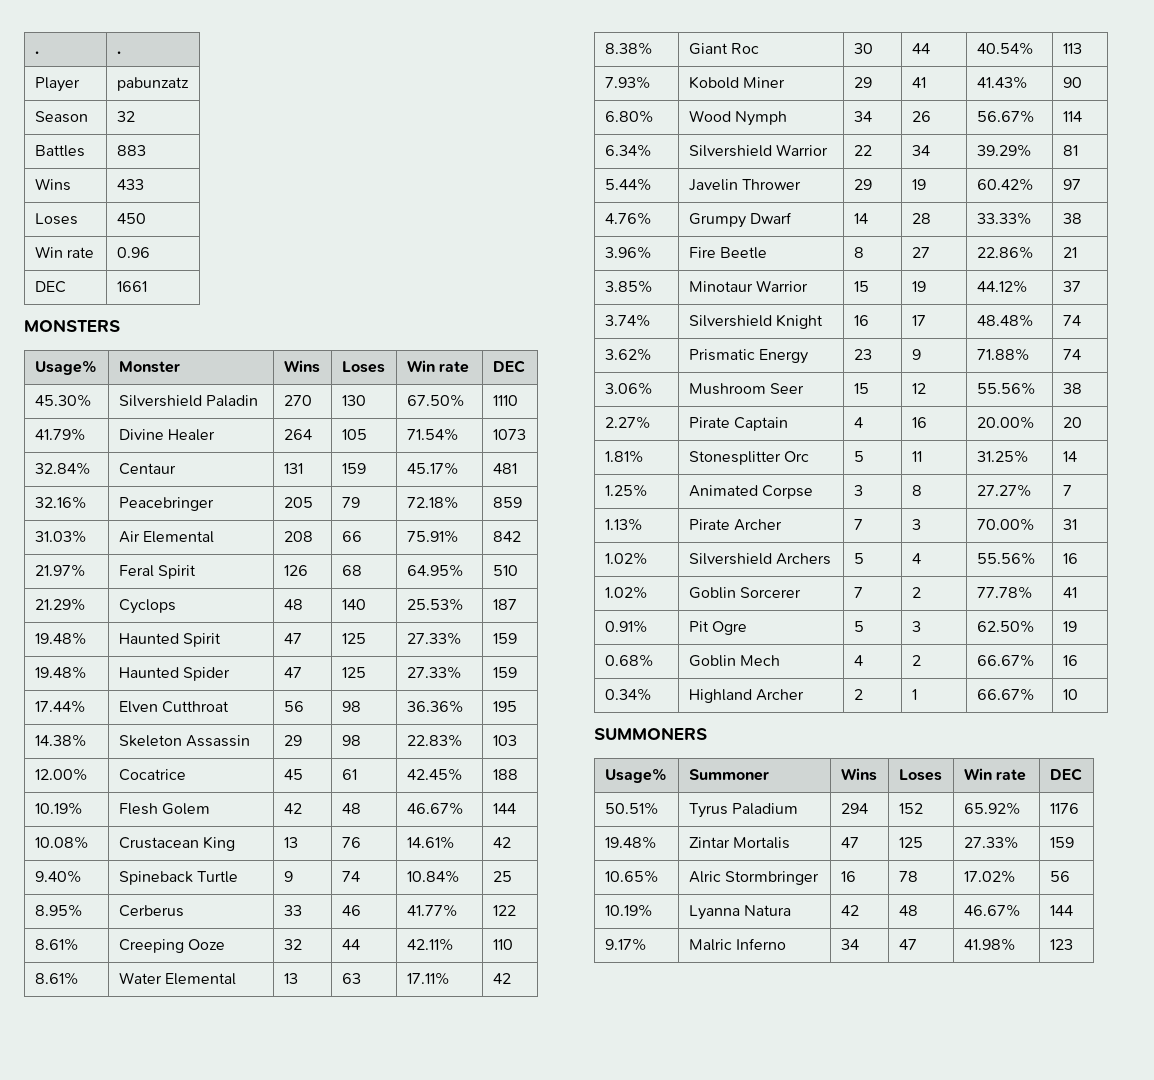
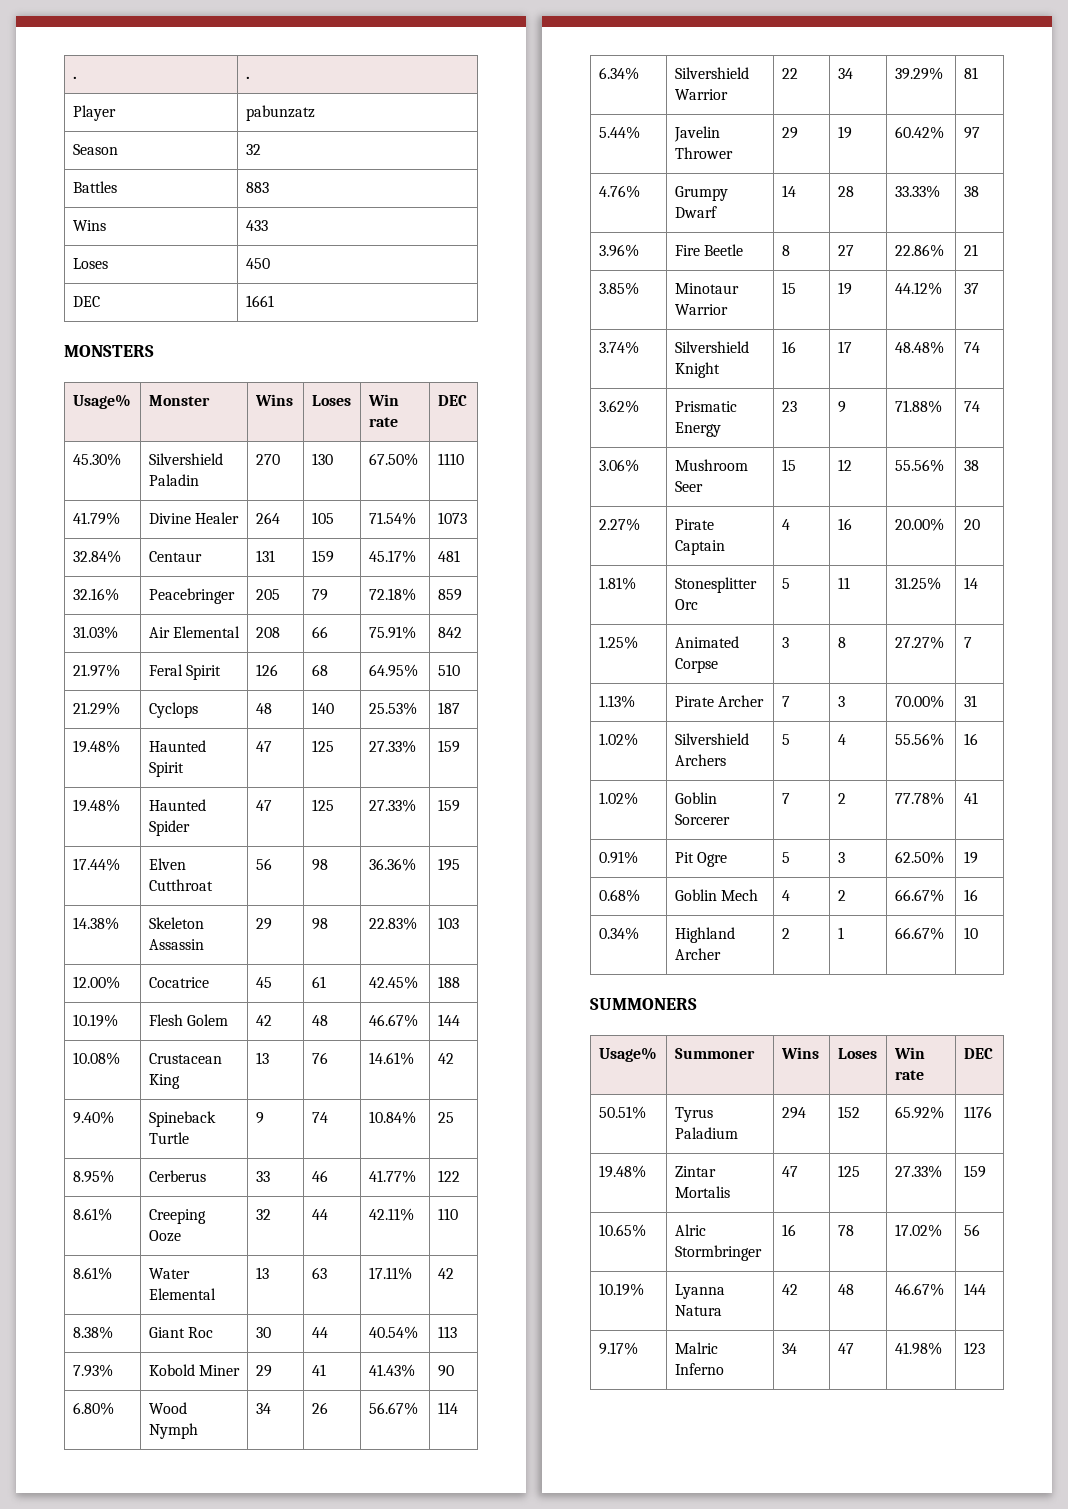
- Win rate | 0.96

